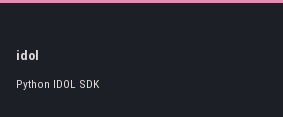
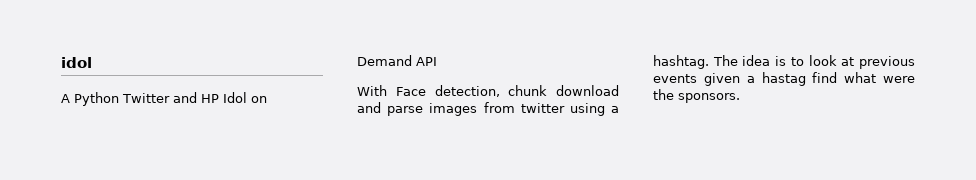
- Python IDOL SDK
+ A Python Twitter and HP Idol on Demand API
+ With Face detection, chunk download and parse images from twitter using a hashtag. The idea is to look at previous events given a hastag find what were the sponsors.

